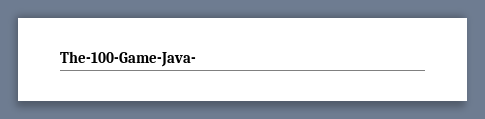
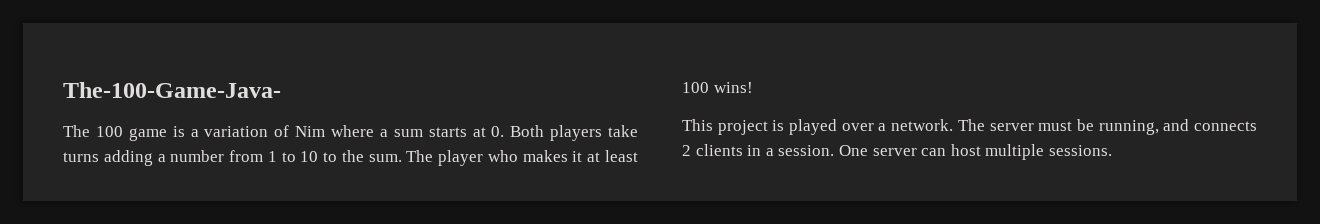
+ The 100 game is a variation of Nim where a sum starts at 0. Both players take turns adding a number from 1 to 10 to the sum. The player who makes it at least 100 wins!
+ This project is played over a network. The server must be running, and connects 2 clients in a session. One server can host multiple sessions.

